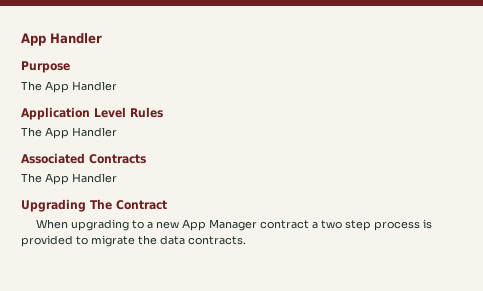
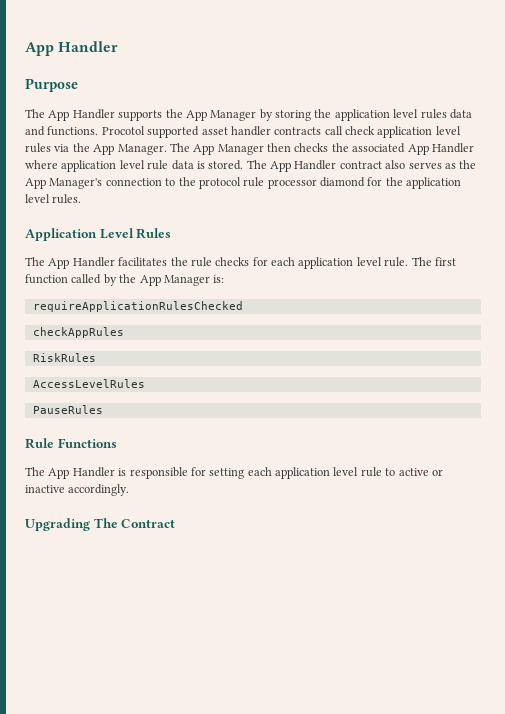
  Purpose
- The App Handler
+ The App Handler supports the App Manager by storing the application level rules data and functions. Procotol supported asset handler contracts call check application level rules via the App Manager. The App Manager then checks the associated App Handler where application level rule data is stored. The App Handler contract also serves as the App Manager's connection to the protocol rule processor diamond for the application level rules.
  Application Level Rules
- The App Handler
- Associated Contracts
- The App Handler
+ The App Handler facilitates the rule checks for each application level rule. The first function called by the App Manager is:
+ requireApplicationRulesChecked
+ checkAppRules
+ RiskRules
+ AccessLevelRules
+ PauseRules
+ Rule Functions
+ The App Handler is responsible for setting each application level rule to active or inactive accordingly.
  Upgrading The Contract
- When upgrading to a new App Manager contract a two step process is provided to migrate the data contracts.

